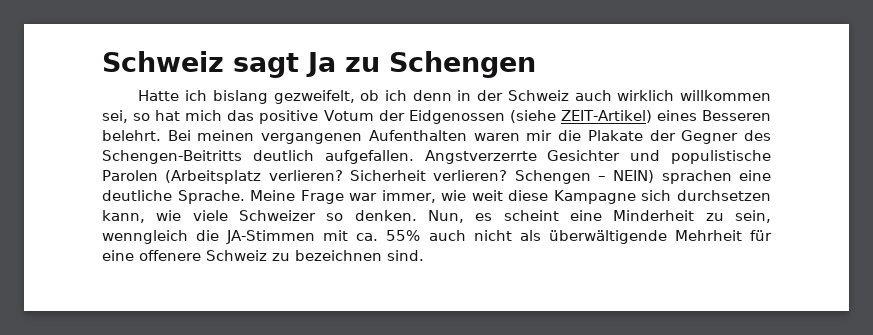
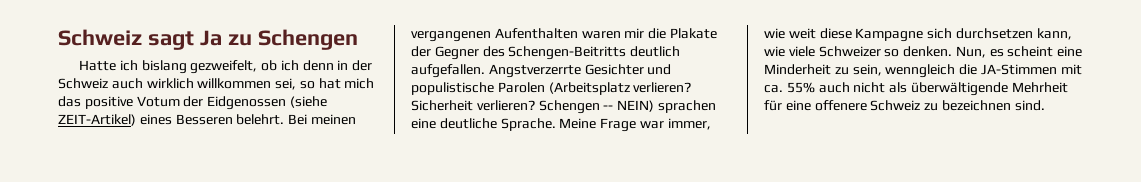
- Schengen – NEIN) sprachen eine deutliche Sprache.
+ Schengen -- NEIN) sprachen eine deutliche Sprache.

